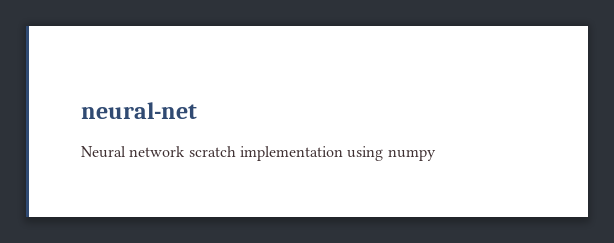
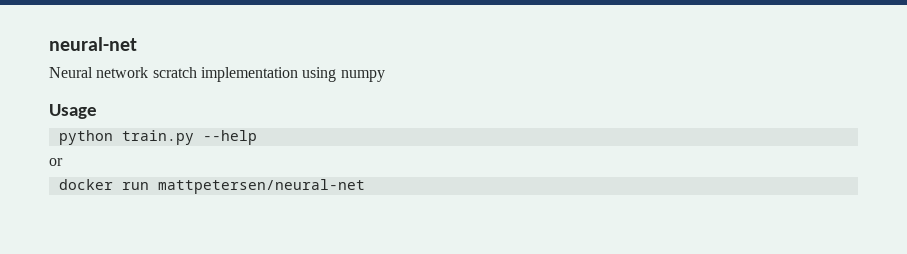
+ Usage
+ python train.py --help
+ or
+ docker run mattpetersen/neural-net

